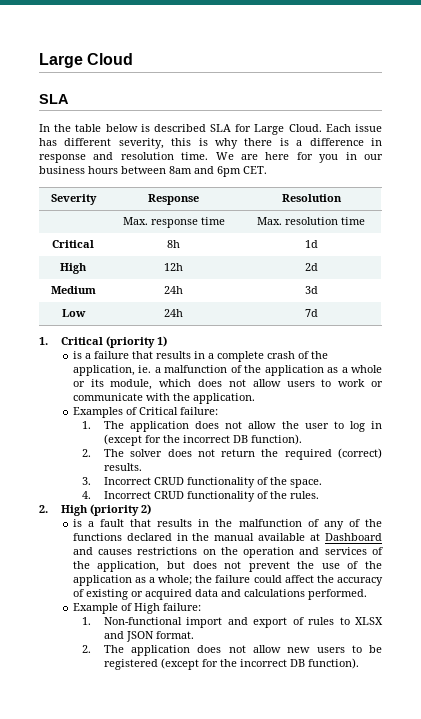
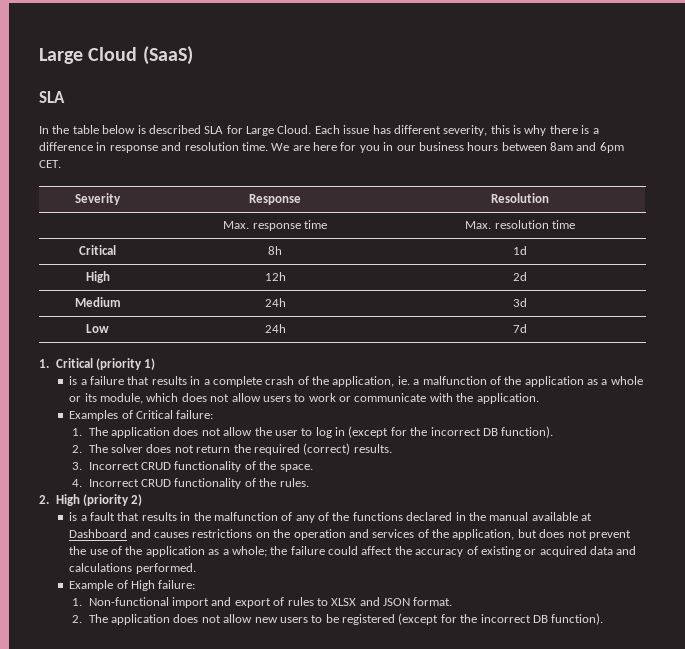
- Large Cloud
+ Large Cloud (SaaS)

